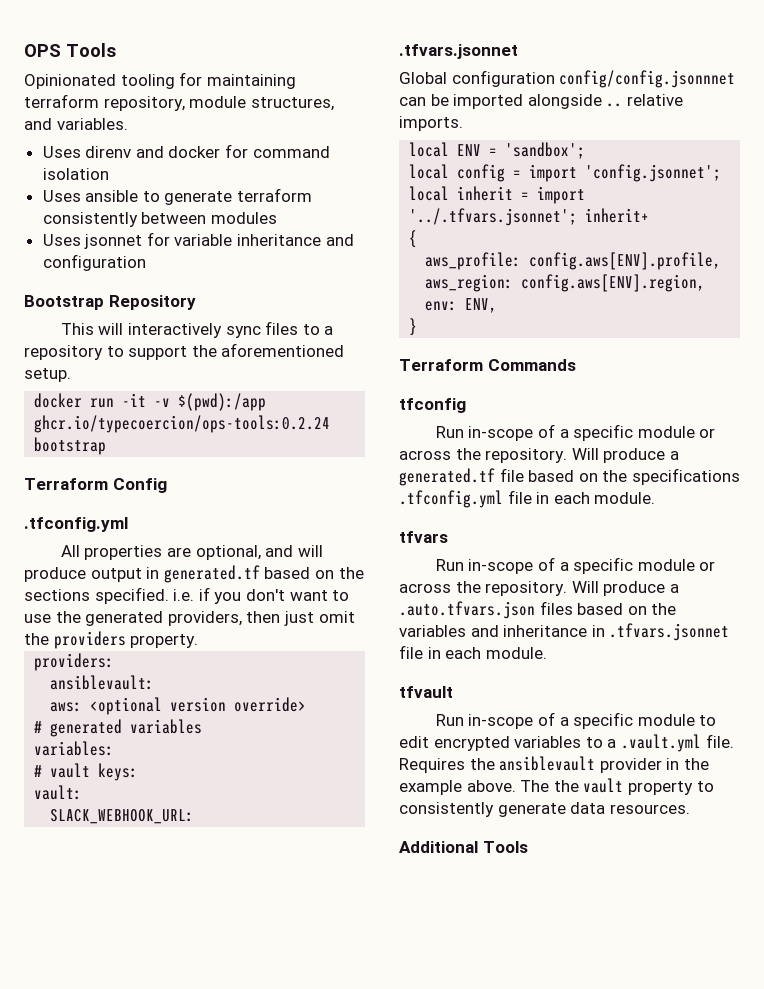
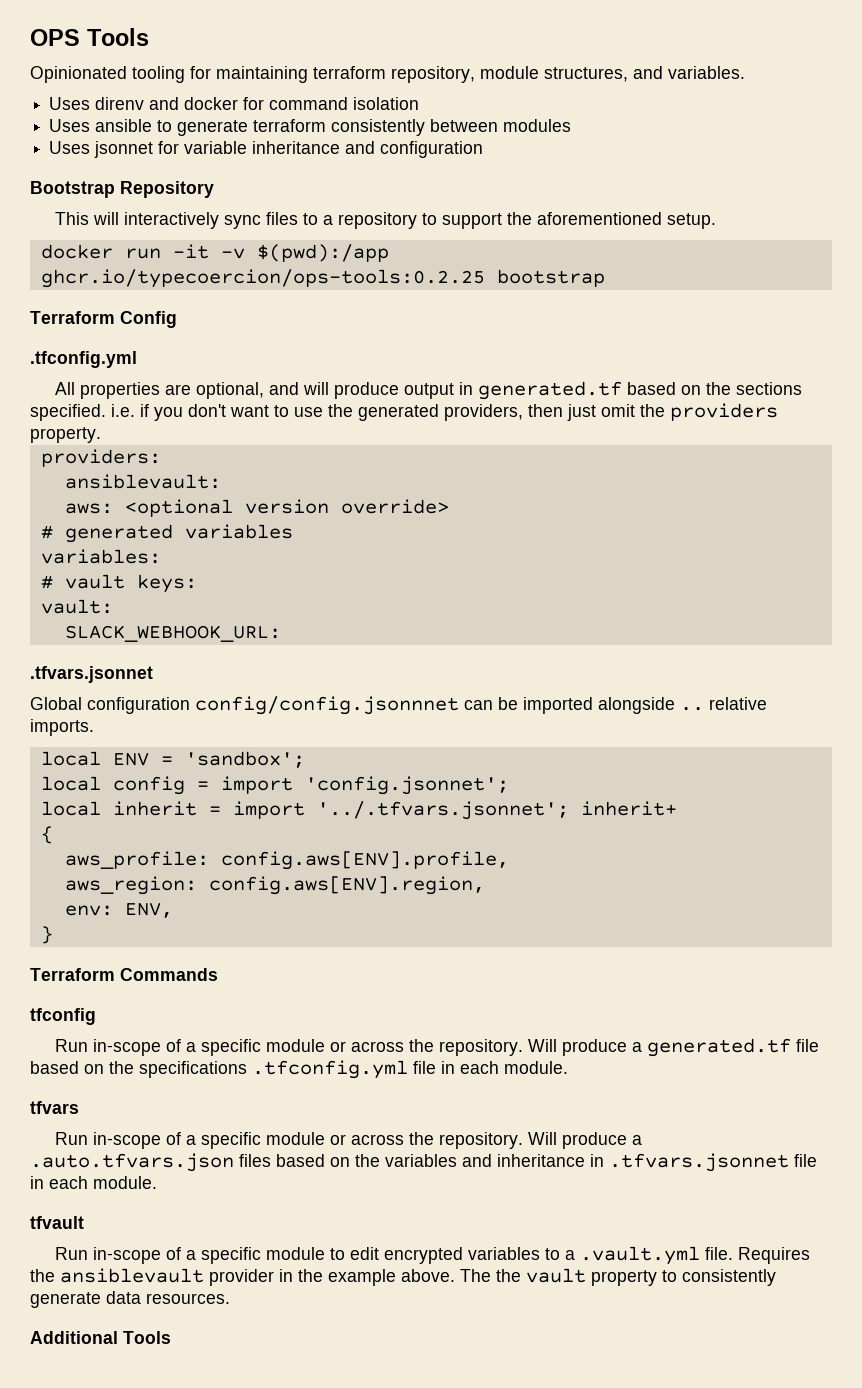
- docker run -it -v $(pwd):/app ghcr.io/typecoercion/ops-tools:0.2.24 bootstrap
+ docker run -it -v $(pwd):/app ghcr.io/typecoercion/ops-tools:0.2.25 bootstrap

